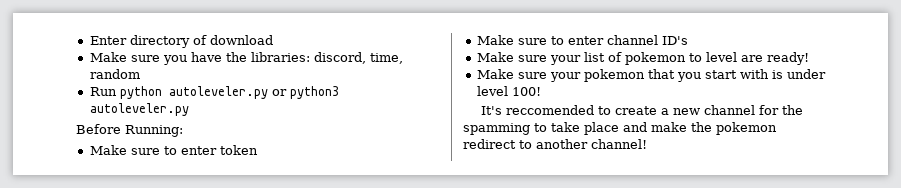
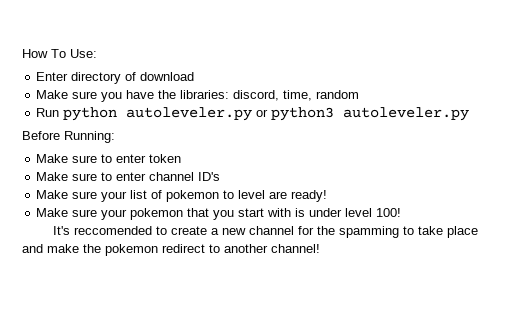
+ How To Use:

